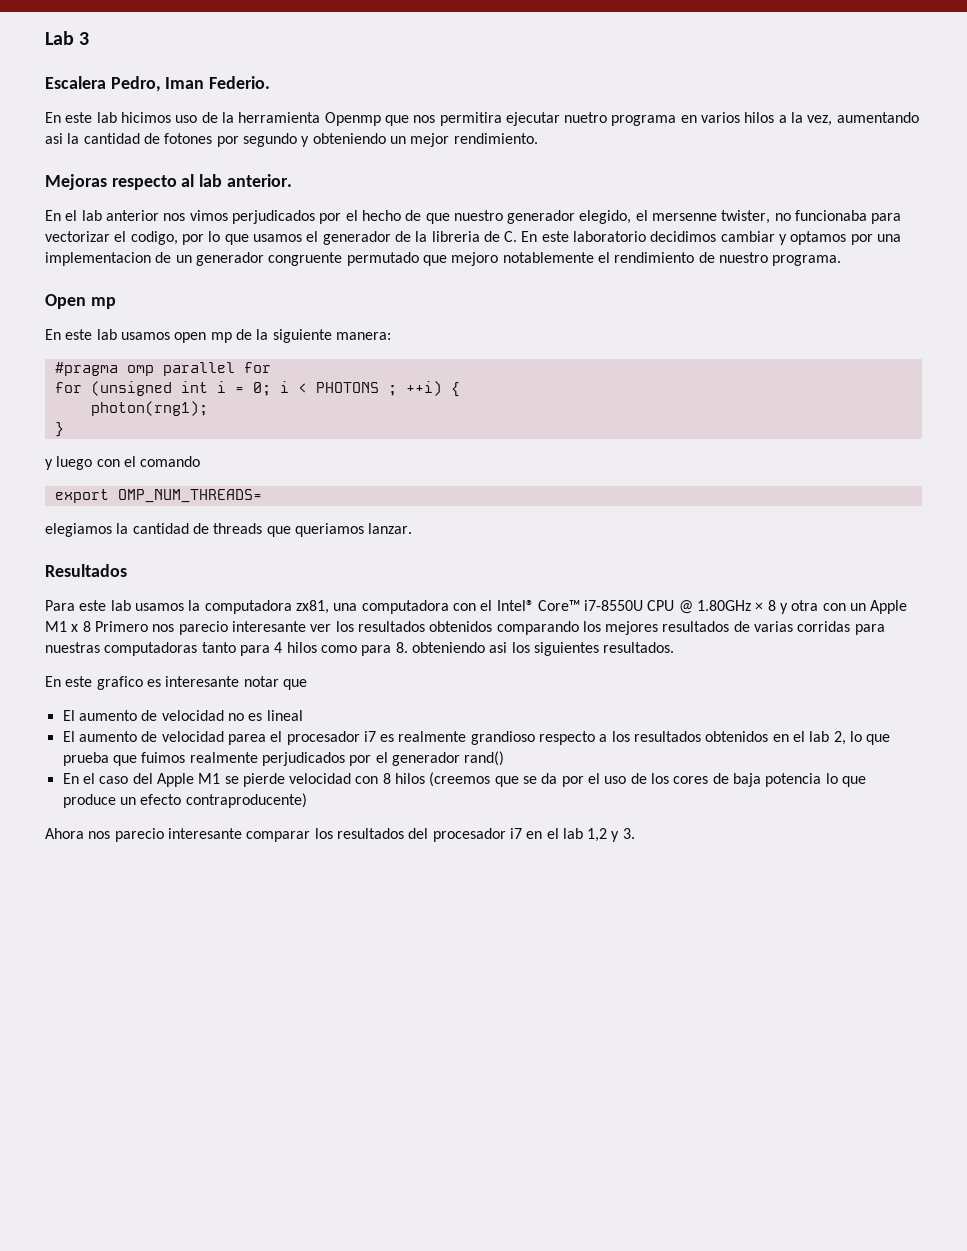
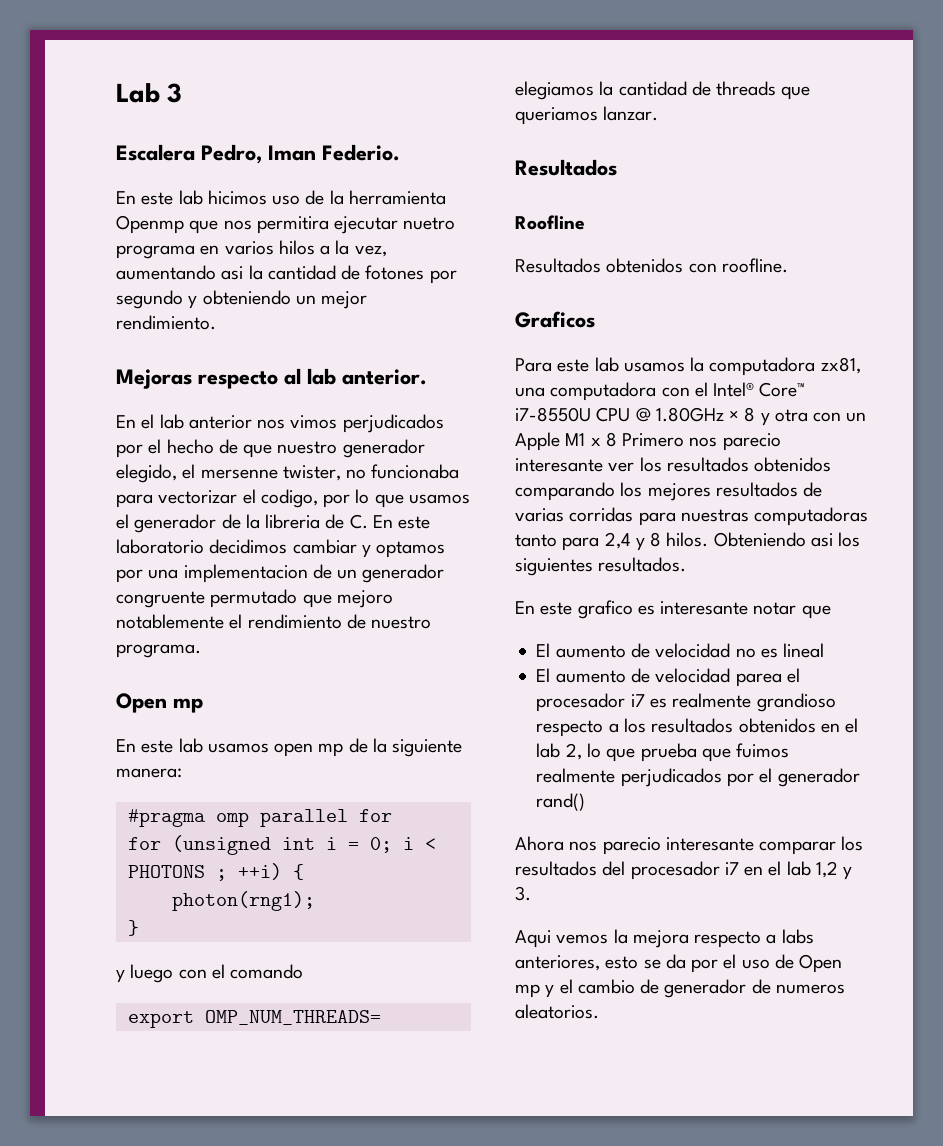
+ Roofline
+ Resultados obtenidos con roofline.
+ Graficos
- Para este lab usamos la computadora zx81, una computadora con el Intel® Core™ i7-8550U CPU @ 1.80GHz × 8 y otra con un Apple M1 x 8 Primero nos parecio interesante ver los resultados obtenidos comparando los mejores resultados de varias corridas para nuestras computadoras tanto para 4 hilos como para 8. obteniendo asi los siguientes resultados.
+ Para este lab usamos la computadora zx81, una computadora con el Intel® Core™ i7-8550U CPU @ 1.80GHz × 8 y otra con un Apple M1 x 8 Primero nos parecio interesante ver los resultados obtenidos comparando los mejores resultados de varias corridas para nuestras computadoras tanto para 2,4 y 8 hilos. Obteniendo asi los siguientes resultados.
- En el caso del Apple M1 se pierde velocidad con 8 hilos (creemos que se da por el uso de los cores de baja potencia lo que produce un efecto contraproducente)
+ Aqui vemos la mejora respecto a labs anteriores, esto se da por el uso de Open mp y el cambio de generador de numeros aleatorios.

